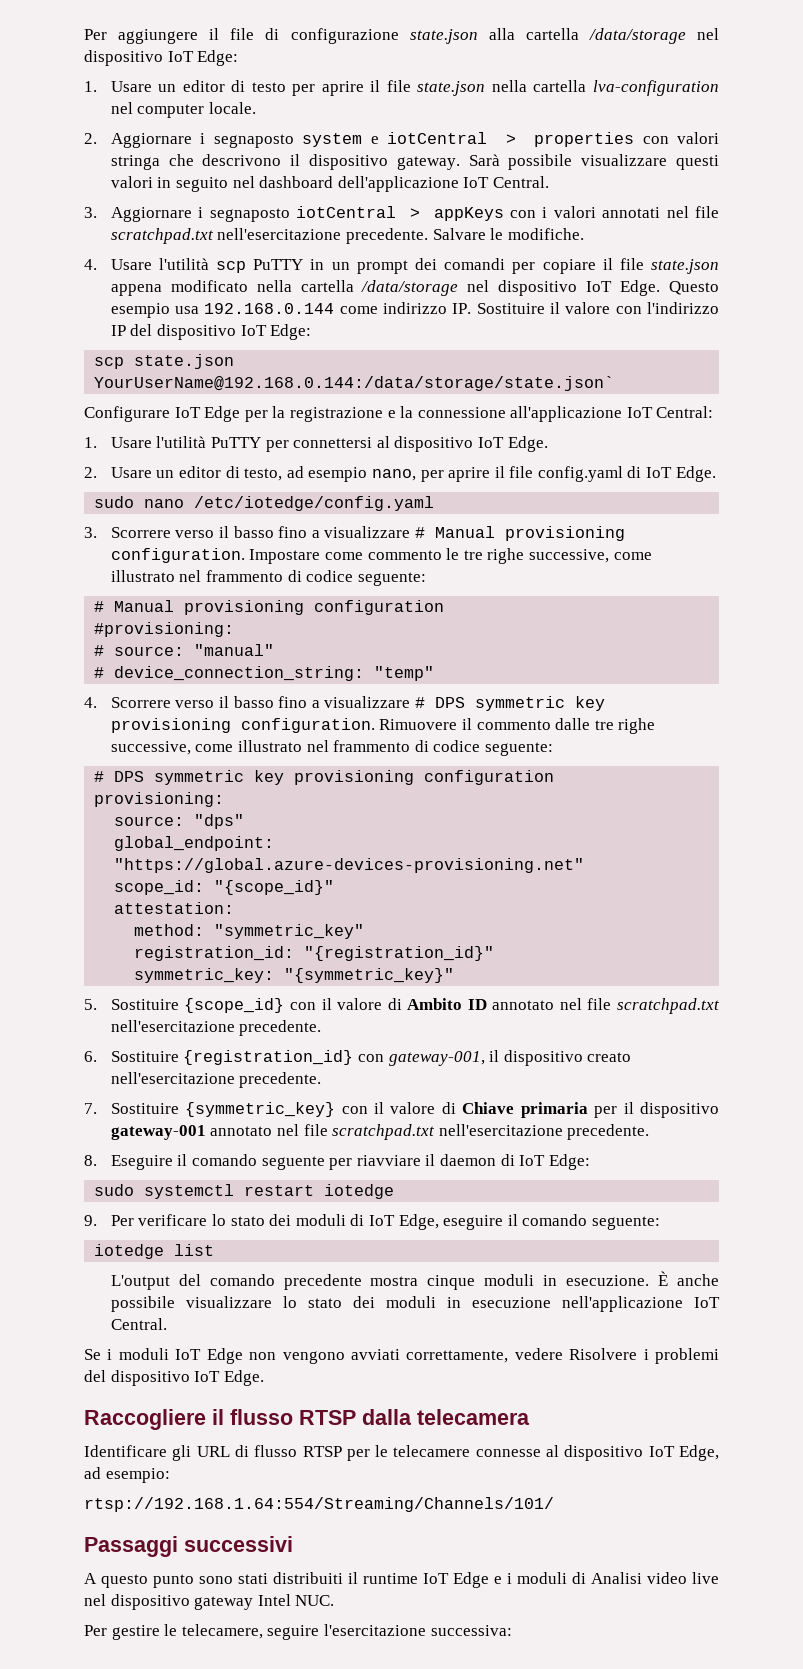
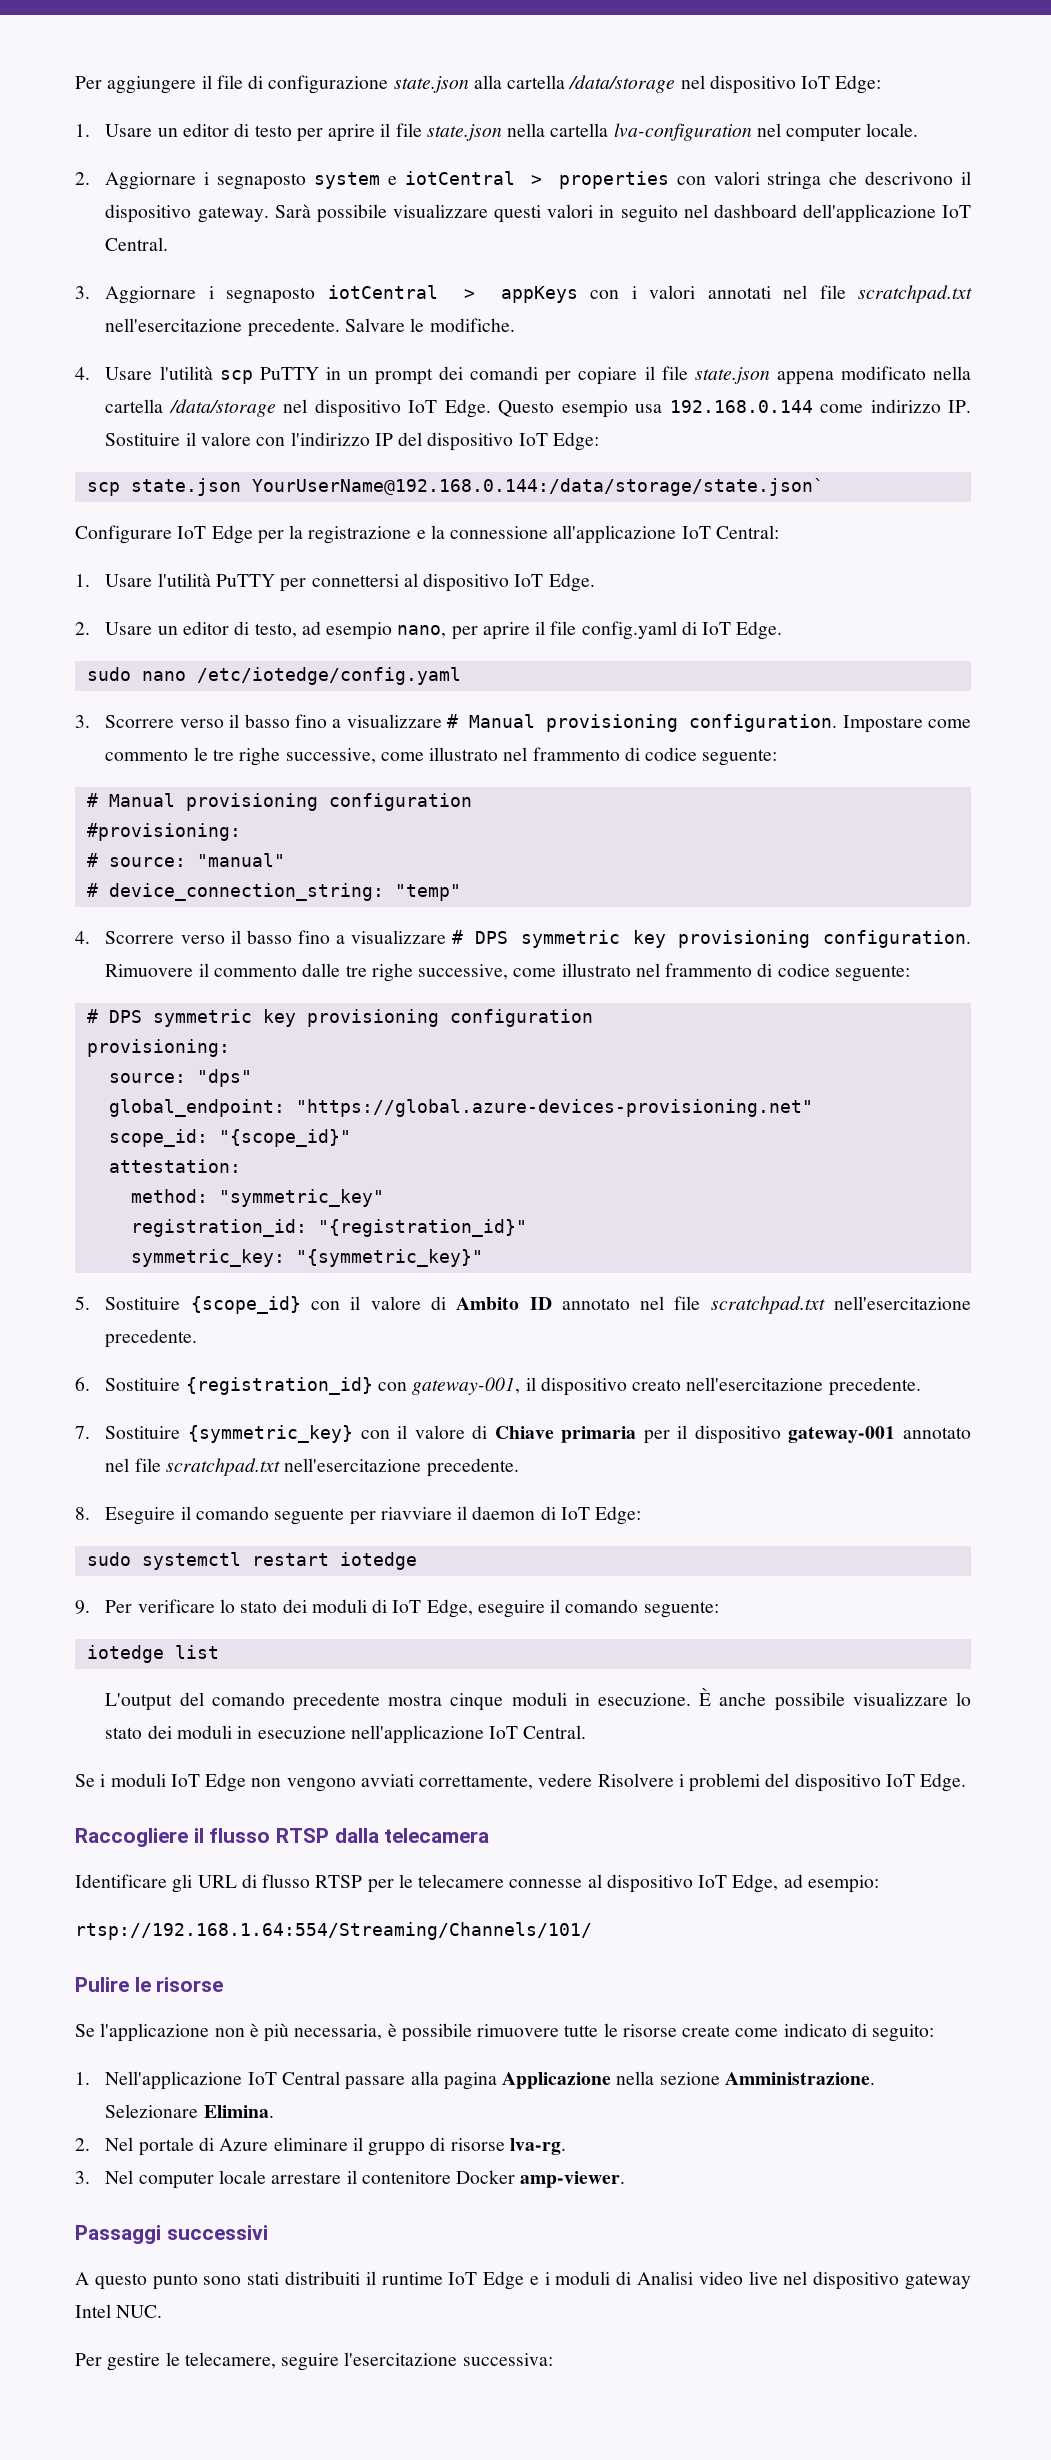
+ Pulire le risorse
+ Se l'applicazione non è più necessaria, è possibile rimuovere tutte le risorse create come indicato di seguito:
+ 1. Nell'applicazione IoT Central passare alla pagina Applicazione nella sezione Amministrazione. Selezionare Elimina.
+ 2. Nel portale di Azure eliminare il gruppo di risorse lva-rg.
+ 3. Nel computer locale arrestare il contenitore Docker amp-viewer.

